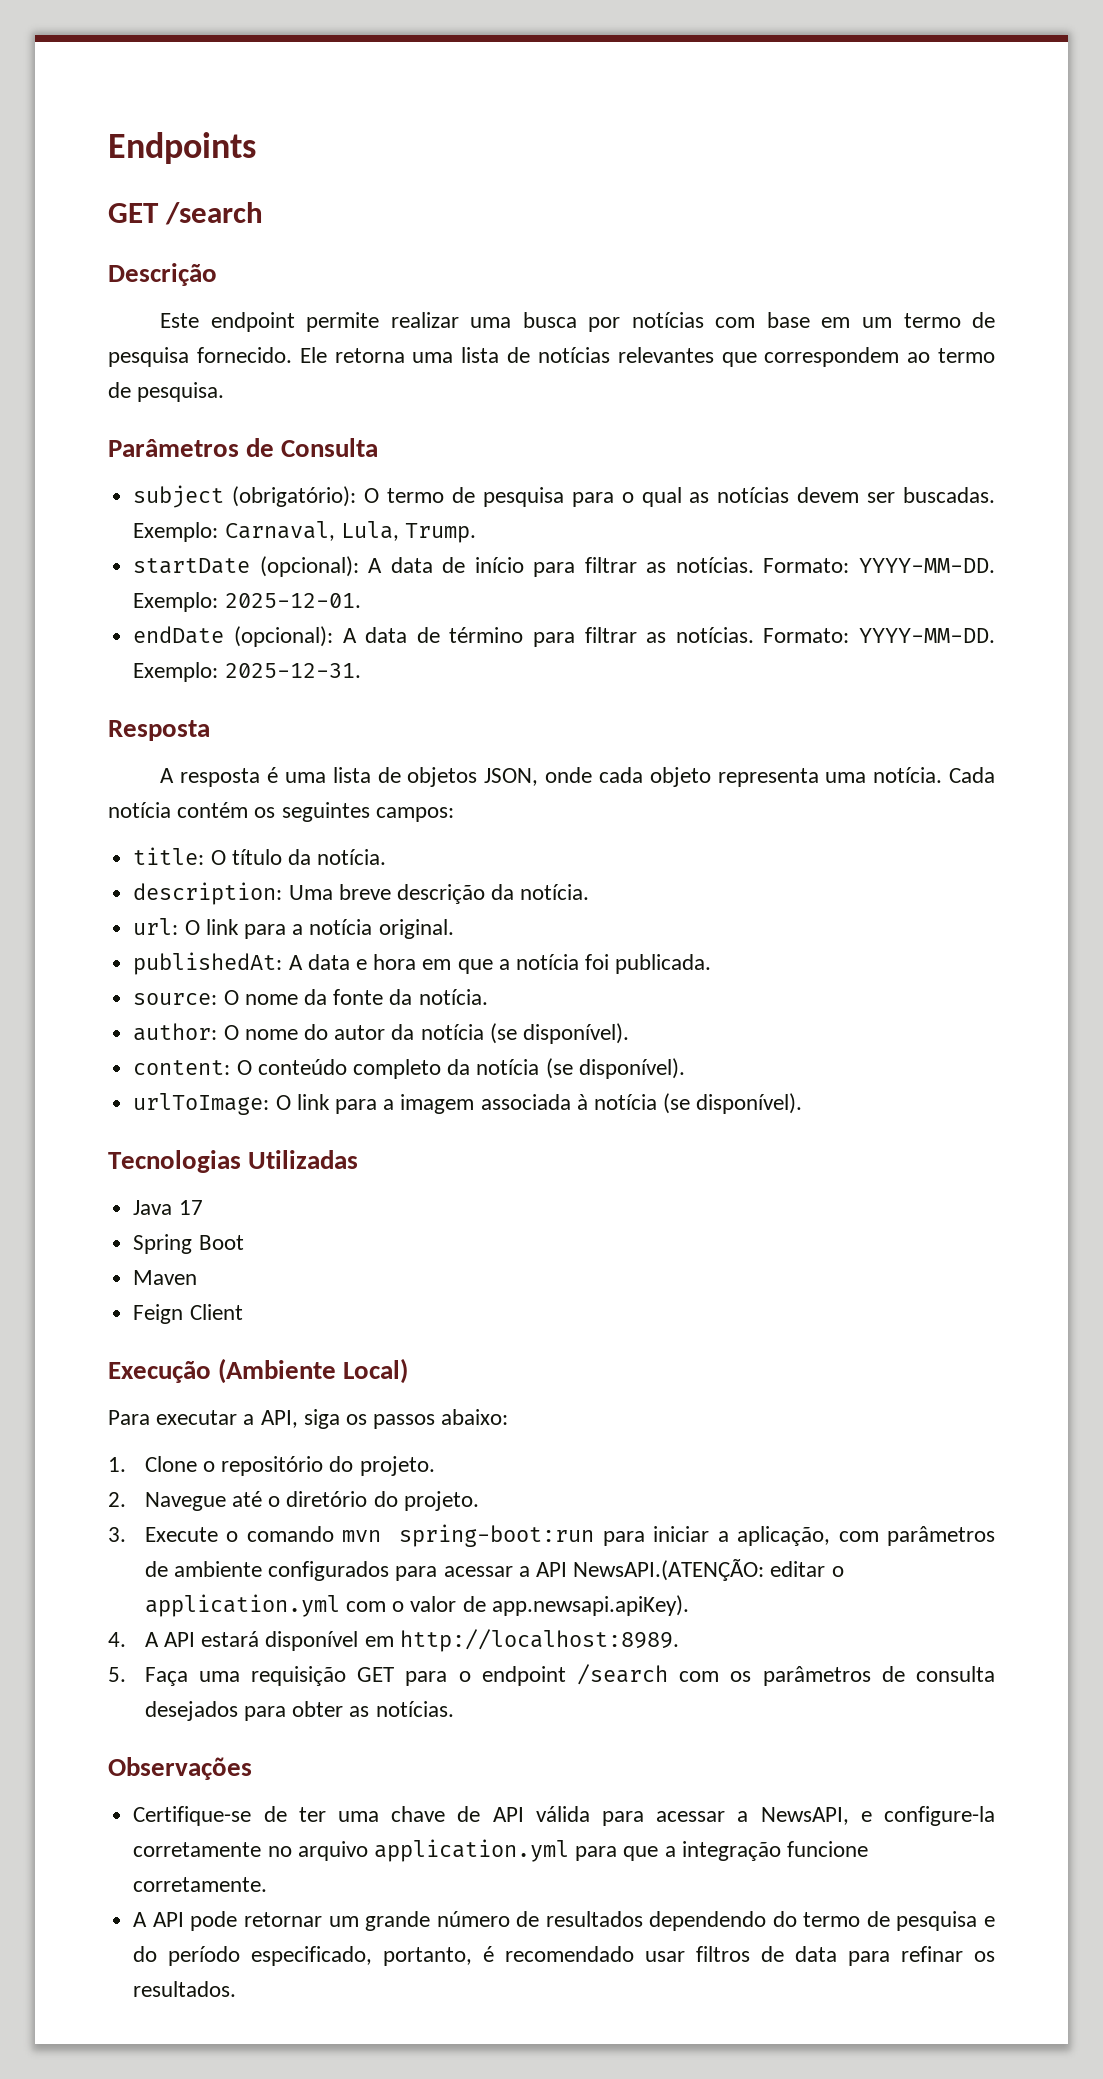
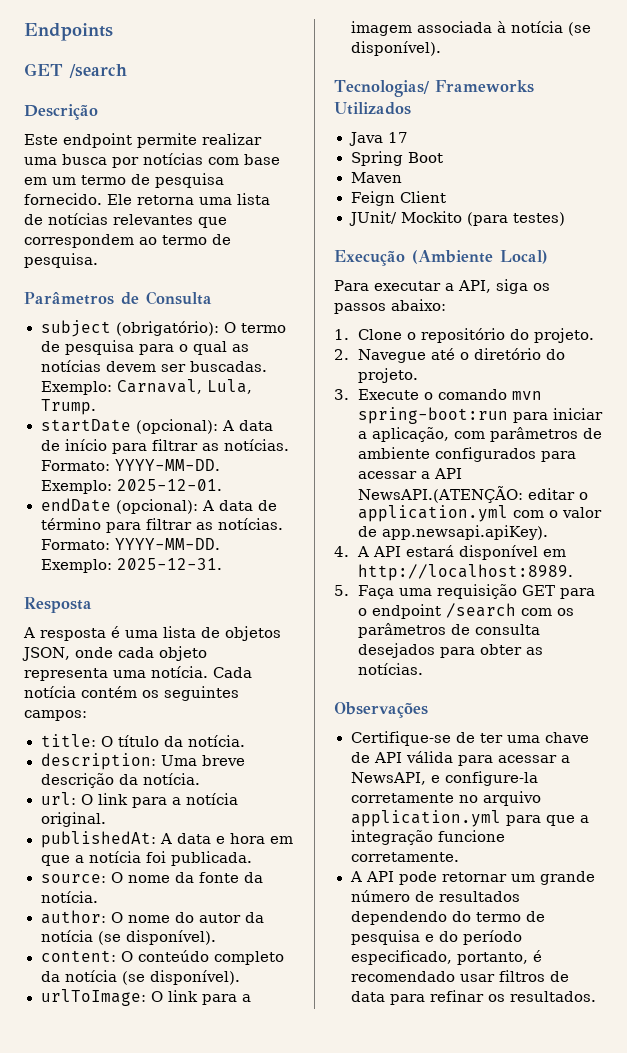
- Tecnologias Utilizadas
+ Tecnologias/ Frameworks Utilizados
+ JUnit/ Mockito (para testes)

